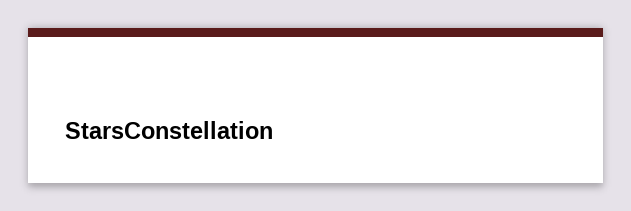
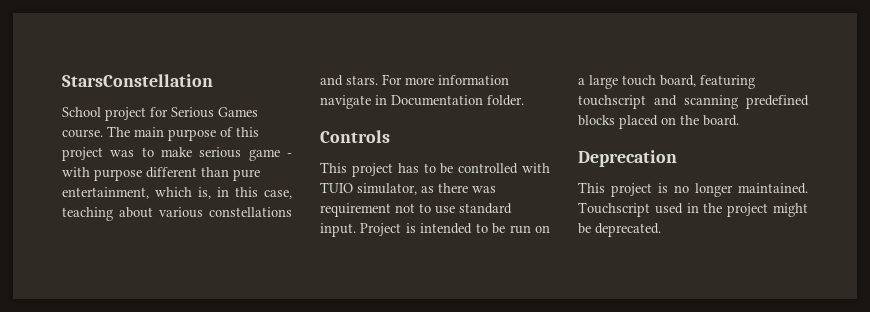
+ School project for Serious Games course. The main purpose of this project was to make serious game - with purpose different than pure entertainment, which is, in this case, teaching about various constellations and stars. For more information navigate in Documentation folder.
+ Controls
+ This project has to be controlled with TUIO simulator, as there was requirement not to use standard input. Project is intended to be run on a large touch board, featuring touchscript and scanning predefined blocks placed on the board.
+ Deprecation
+ This project is no longer maintained. Touchscript used in the project might be deprecated.

